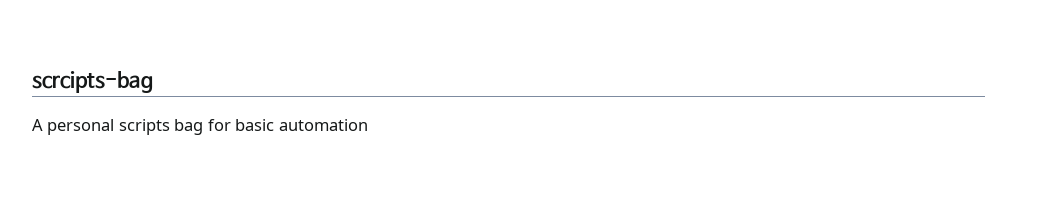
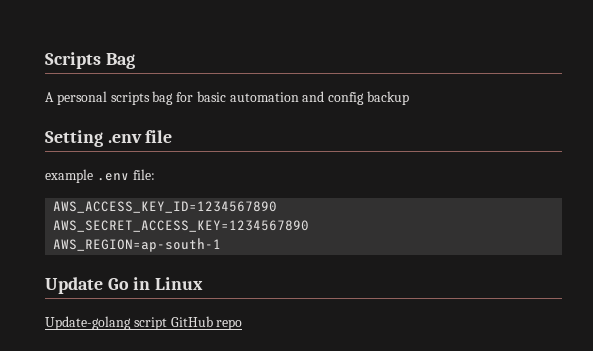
- scrcipts-bag
+ Scripts Bag
- A personal scripts bag for basic automation
+ A personal scripts bag for basic automation and config backup
+ Setting .env file
+ example .env file:
+ AWS_ACCESS_KEY_ID=1234567890
+ AWS_SECRET_ACCESS_KEY=1234567890
+ AWS_REGION=ap-south-1
+ Update Go in Linux
+ Update-golang script GitHub repo

